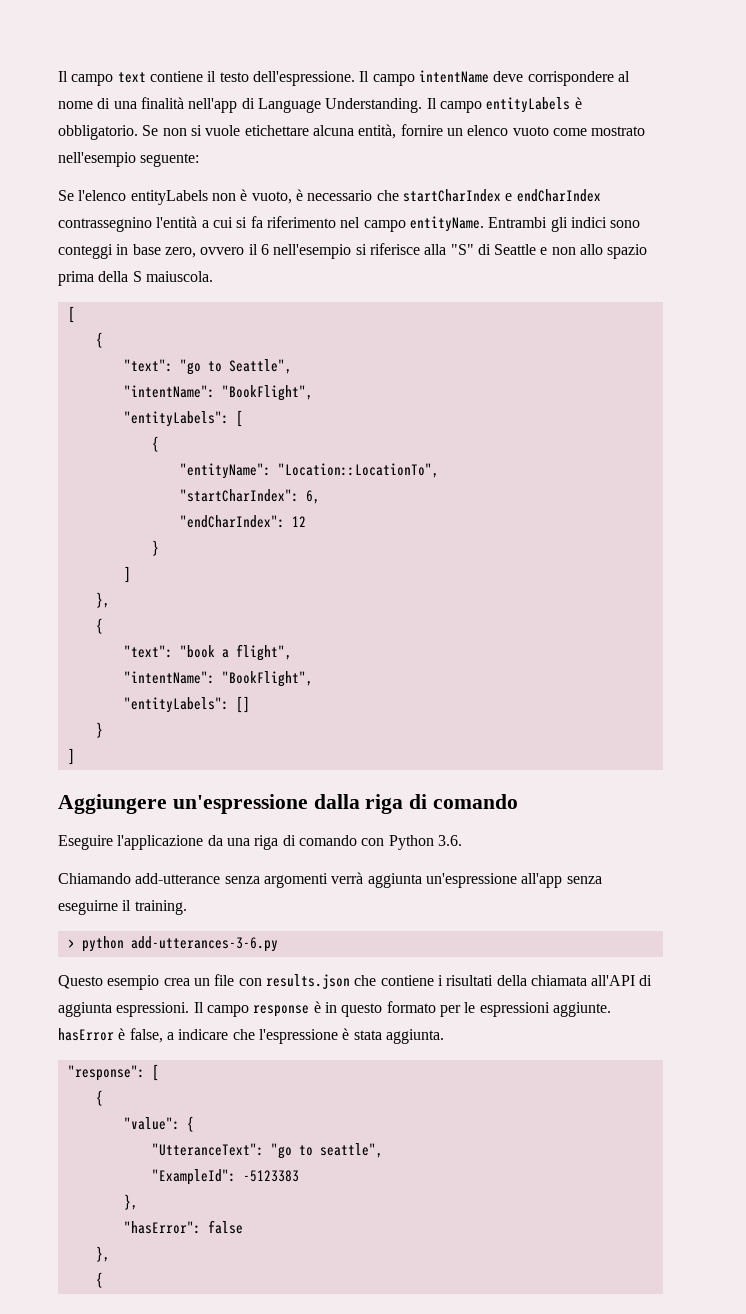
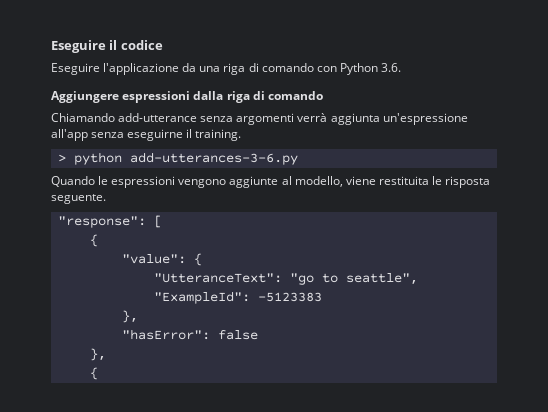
- Il campo text contiene il testo dell'espressione. Il campo intentName deve corrispondere al nome di una finalità nell'app di Language Understanding. Il campo entityLabels è obbligatorio. Se non si vuole etichettare alcuna entità, fornire un elenco vuoto come mostrato nell'esempio seguente:
- Se l'elenco entityLabels non è vuoto, è necessario che startCharIndex e endCharIndex contrassegnino l'entità a cui si fa riferimento nel campo entityName. Entrambi gli indici sono conteggi in base zero, ovvero il 6 nell'esempio si riferisce alla "S" di Seattle e non allo spazio prima della S maiuscola.
- [
- {
- "text": "go to Seattle",
- "intentName": "BookFlight",
- "entityLabels": [
- {
- "entityName": "Location::LocationTo",
- "startCharIndex": 6,
- "endCharIndex": 12
- }
- ]
- },
- {
- "text": "book a flight",
- "intentName": "BookFlight",
- "entityLabels": []
- }
- ]
- Aggiungere un'espressione dalla riga di comando
+ Eseguire il codice
+ Aggiungere espressioni dalla riga di comando
- Questo esempio crea un file con results.json che contiene i risultati della chiamata all'API di aggiunta espressioni. Il campo response è in questo formato per le espressioni aggiunte. hasError è false, a indicare che l'espressione è stata aggiunta.
+ Quando le espressioni vengono aggiunte al modello, viene restituita le risposta seguente.

